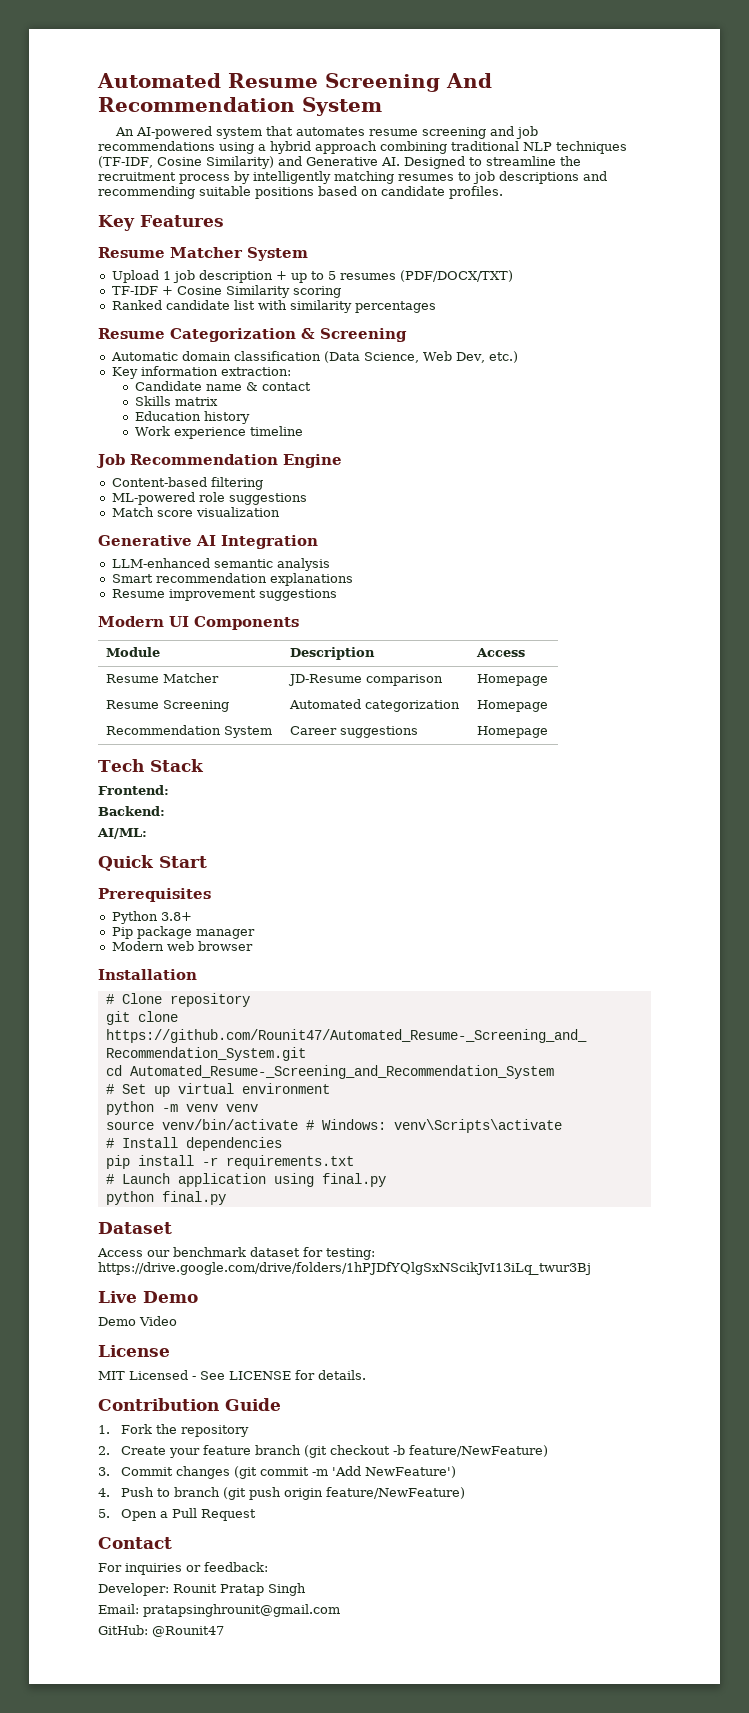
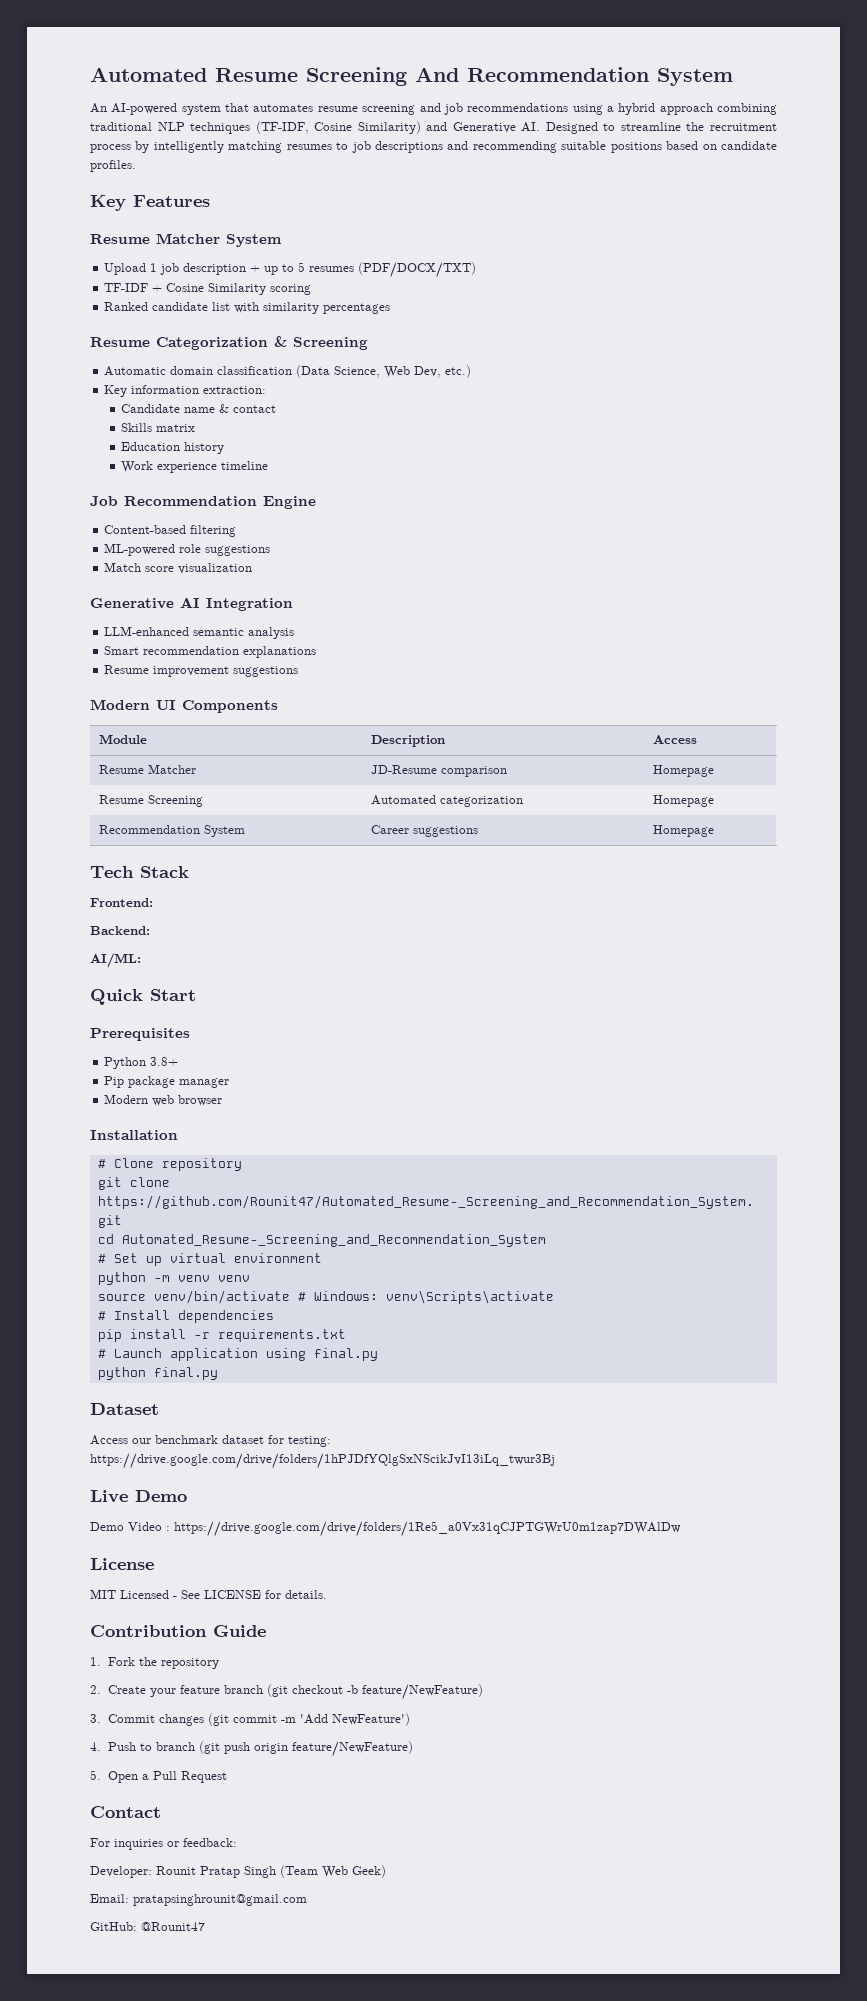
- Demo Video
+ Demo Video : https://drive.google.com/drive/folders/1Re5_a0Vx31qCJPTGWrU0m1zap7DWAlDw
- Developer: Rounit Pratap Singh
+ Developer: Rounit Pratap Singh (Team Web Geek)

